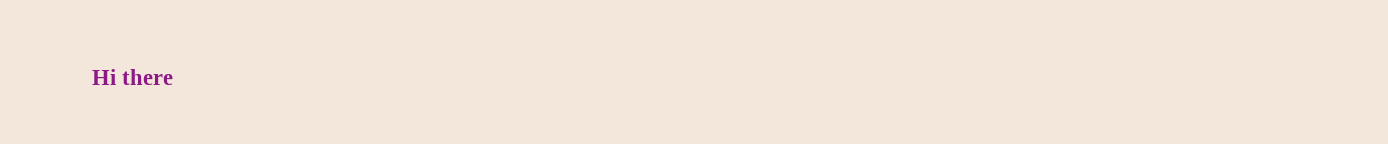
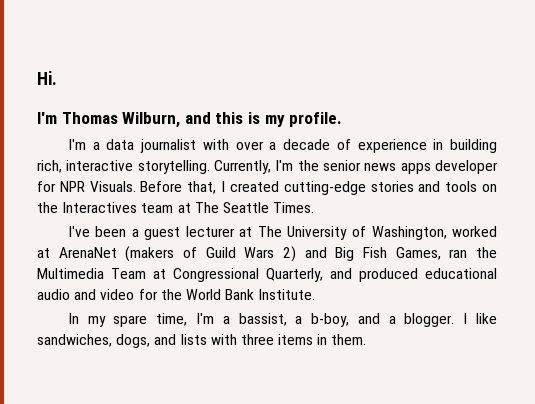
- Hi there
+ Hi.
+ I'm Thomas Wilburn, and this is my profile.
+ I'm a data journalist with over a decade of experience in building rich, interactive storytelling. Currently, I'm the senior news apps developer for NPR Visuals. Before that, I created cutting-edge stories and tools on the Interactives team at The Seattle Times.
+ I've been a guest lecturer at The University of Washington, worked at ArenaNet (makers of Guild Wars 2) and Big Fish Games, ran the Multimedia Team at Congressional Quarterly, and produced educational audio and video for the World Bank Institute.
+ In my spare time, I'm a bassist, a b-boy, and a blogger. I like sandwiches, dogs, and lists with three items in them.

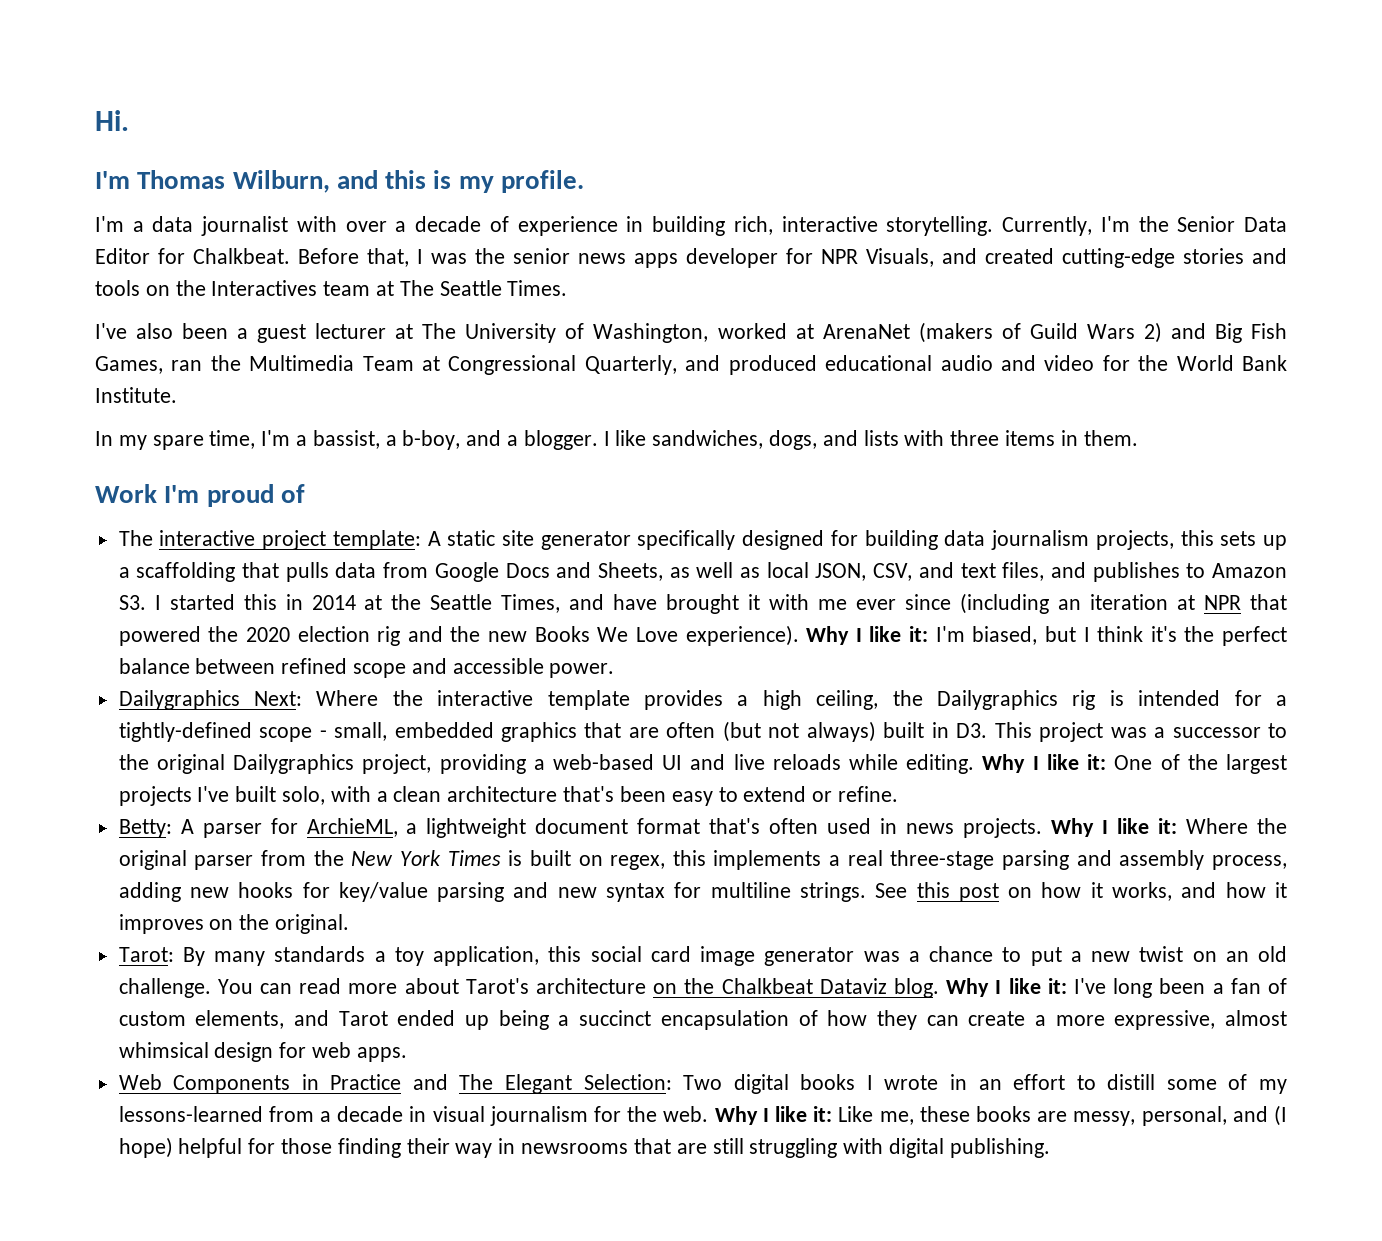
- Currently, I'm the senior news apps developer for NPR Visuals. Before that, I created cutting-edge stories and tools on the Interactives team at The Seattle Times.
+ Currently, I'm the Senior Data Editor for Chalkbeat. Before that, I was the senior news apps developer for NPR Visuals, and created cutting-edge stories and tools on the Interactives team at The Seattle Times.
- I've been a guest lecturer at The University of Washington, worked at ArenaNet (makers of Guild Wars 2) and Big Fish Games, ran the Multimedia Team at Congressional Quarterly, and produced educational audio and video for the World Bank Institute.
+ I've also been a guest lecturer at The University of Washington, worked at ArenaNet (makers of Guild Wars 2) and Big Fish Games, ran the Multimedia Team at Congressional Quarterly, and produced educational audio and video for the World Bank Institute.
+ Work I'm proud of
+ The interactive project template: A static site generator specifically designed for building data journalism projects, this sets up a scaffolding that pulls data from Google Docs and Sheets, as well as local JSON, CSV, and text files, and publishes to Amazon S3. I started this in 2014 at the Seattle Times, and have brought it with me ever since (including an iteration at NPR that powered the 2020 election rig and the new Books We Love experience). Why I like it: I'm biased, but I think it's the perfect balance between refined scope and accessible power.
+ Dailygraphics Next: Where the interactive template provides a high ceiling, the Dailygraphics rig is intended for a tightly-defined scope - small, embedded graphics that are often (but not always) built in D3. This project was a successor to the original Dailygraphics project, providing a web-based UI and live reloads while editing. Why I like it: One of the largest projects I've built solo, with a clean architecture that's been easy to extend or refine.
+ Betty: A parser for ArchieML, a lightweight document format that's often used in news projects. Why I like it: Where the original parser from the New York Times is built on regex, this implements a real three-stage parsing and assembly process, adding new hooks for key/value parsing and new syntax for multiline strings. See this post on how it works, and how it improves on the original.
+ Tarot: By many standards a toy application, this social card image generator was a chance to put a new twist on an old challenge. You can read more about Tarot's architecture on the Chalkbeat Dataviz blog. Why I like it: I've long been a fan of custom elements, and Tarot ended up being a succinct encapsulation of how they can create a more expressive, almost whimsical design for web apps.
+ Web Components in Practice and The Elegant Selection: Two digital books I wrote in an effort to distill some of my lessons-learned from a decade in visual journalism for the web. Why I like it: Like me, these books are messy, personal, and (I hope) helpful for those finding their way in newsrooms that are still struggling with digital publishing.

